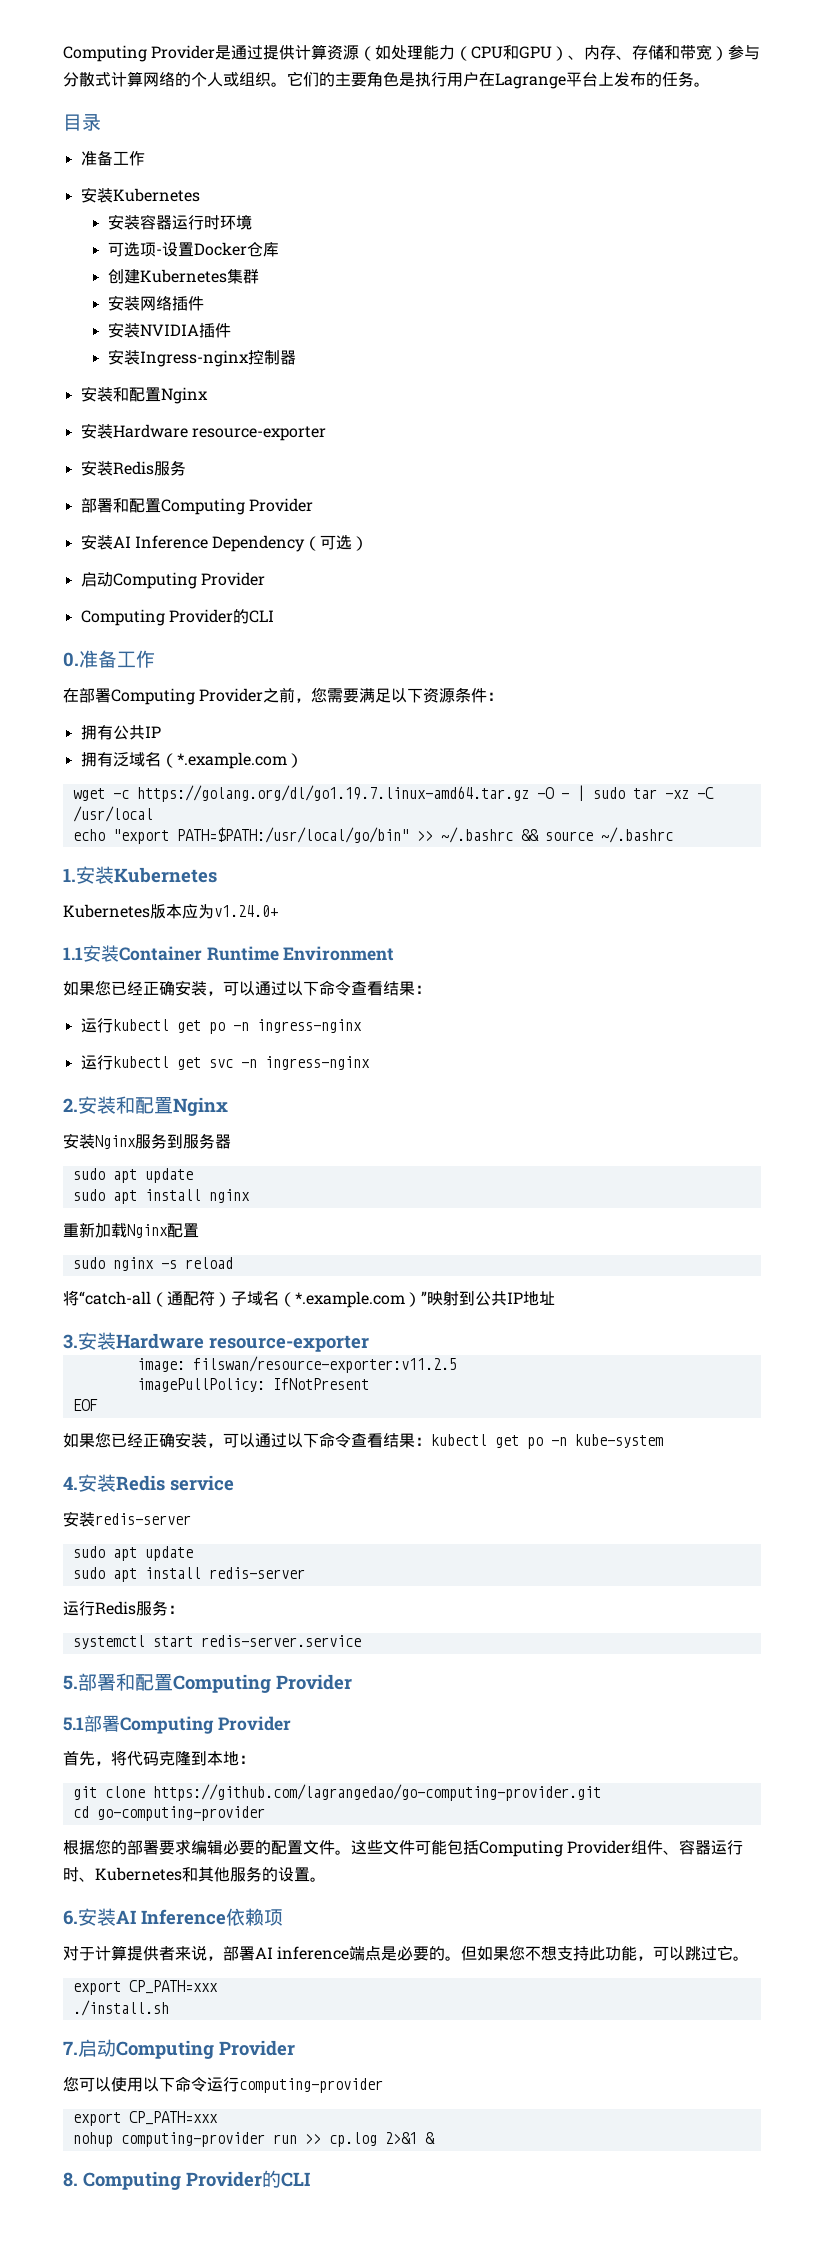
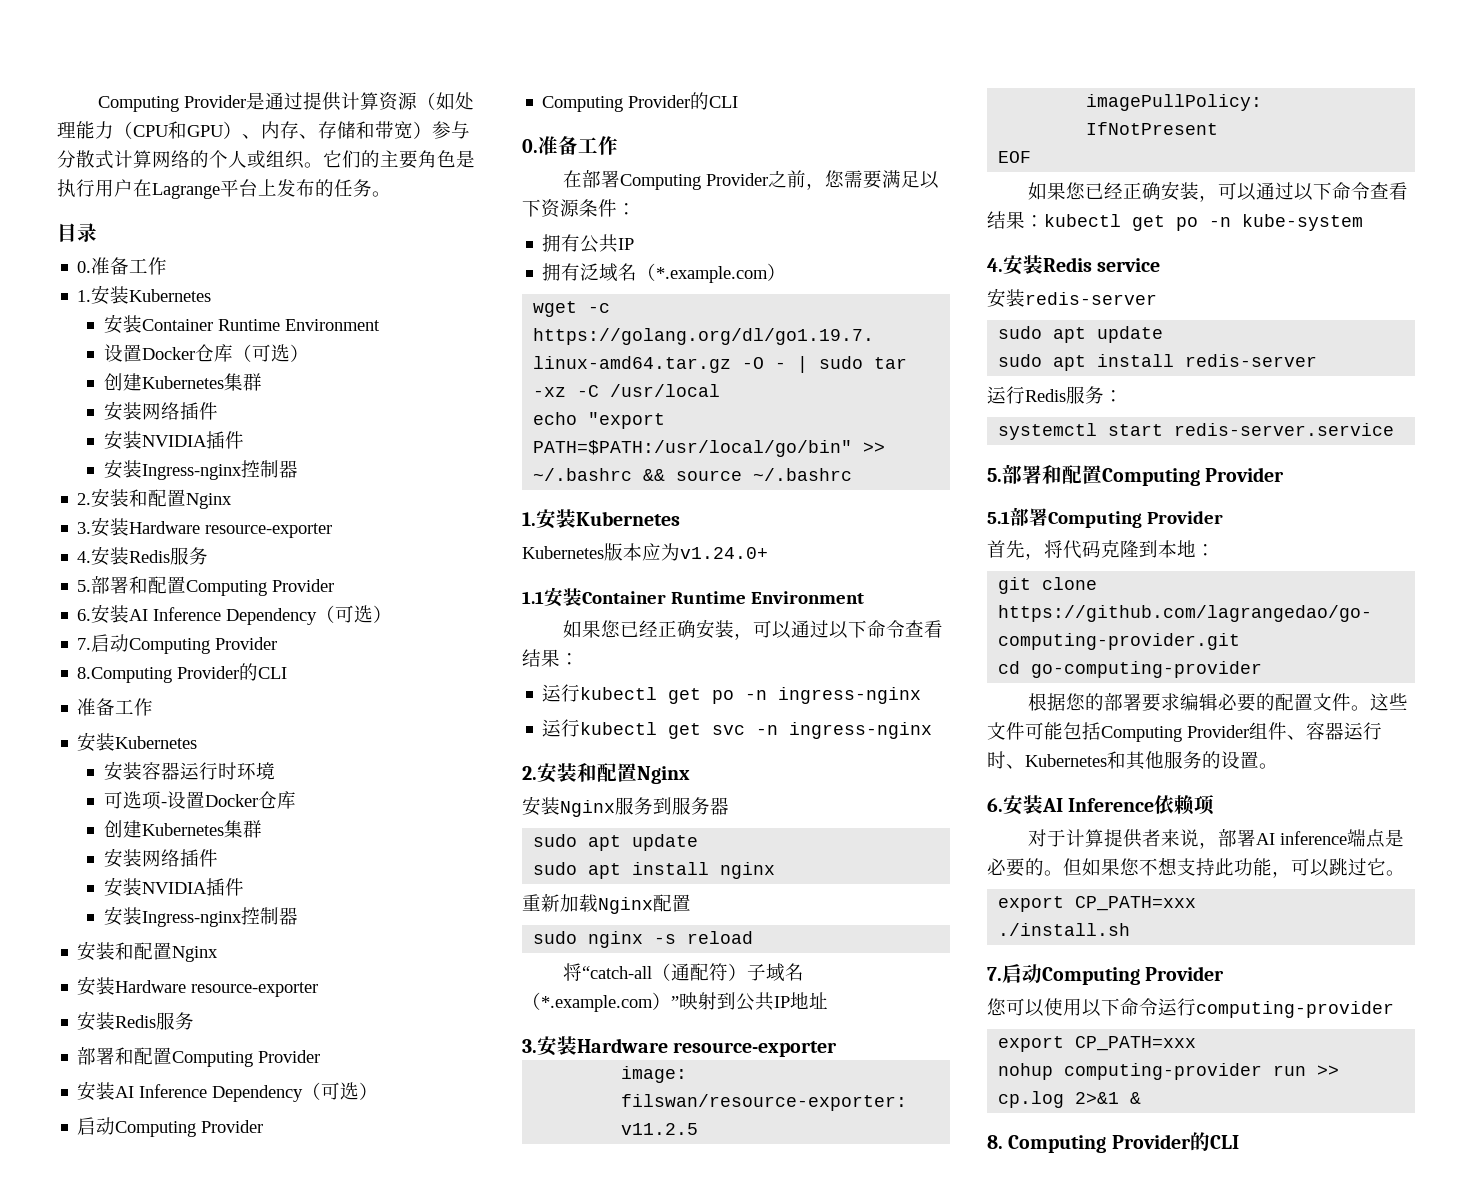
  目录
+ 0.准备工作
+ 1.安装Kubernetes
+ 安装Container Runtime Environment
+ 设置Docker仓库（可选）
+ 创建Kubernetes集群
+ 安装网络插件
+ 安装NVIDIA插件
+ 安装Ingress-nginx控制器
+ 2.安装和配置Nginx
+ 3.安装Hardware resource-exporter
+ 4.安装Redis服务
+ 5.部署和配置Computing Provider
+ 6.安装AI Inference Dependency（可选）
+ 7.启动Computing Provider
+ 8.Computing Provider的CLI

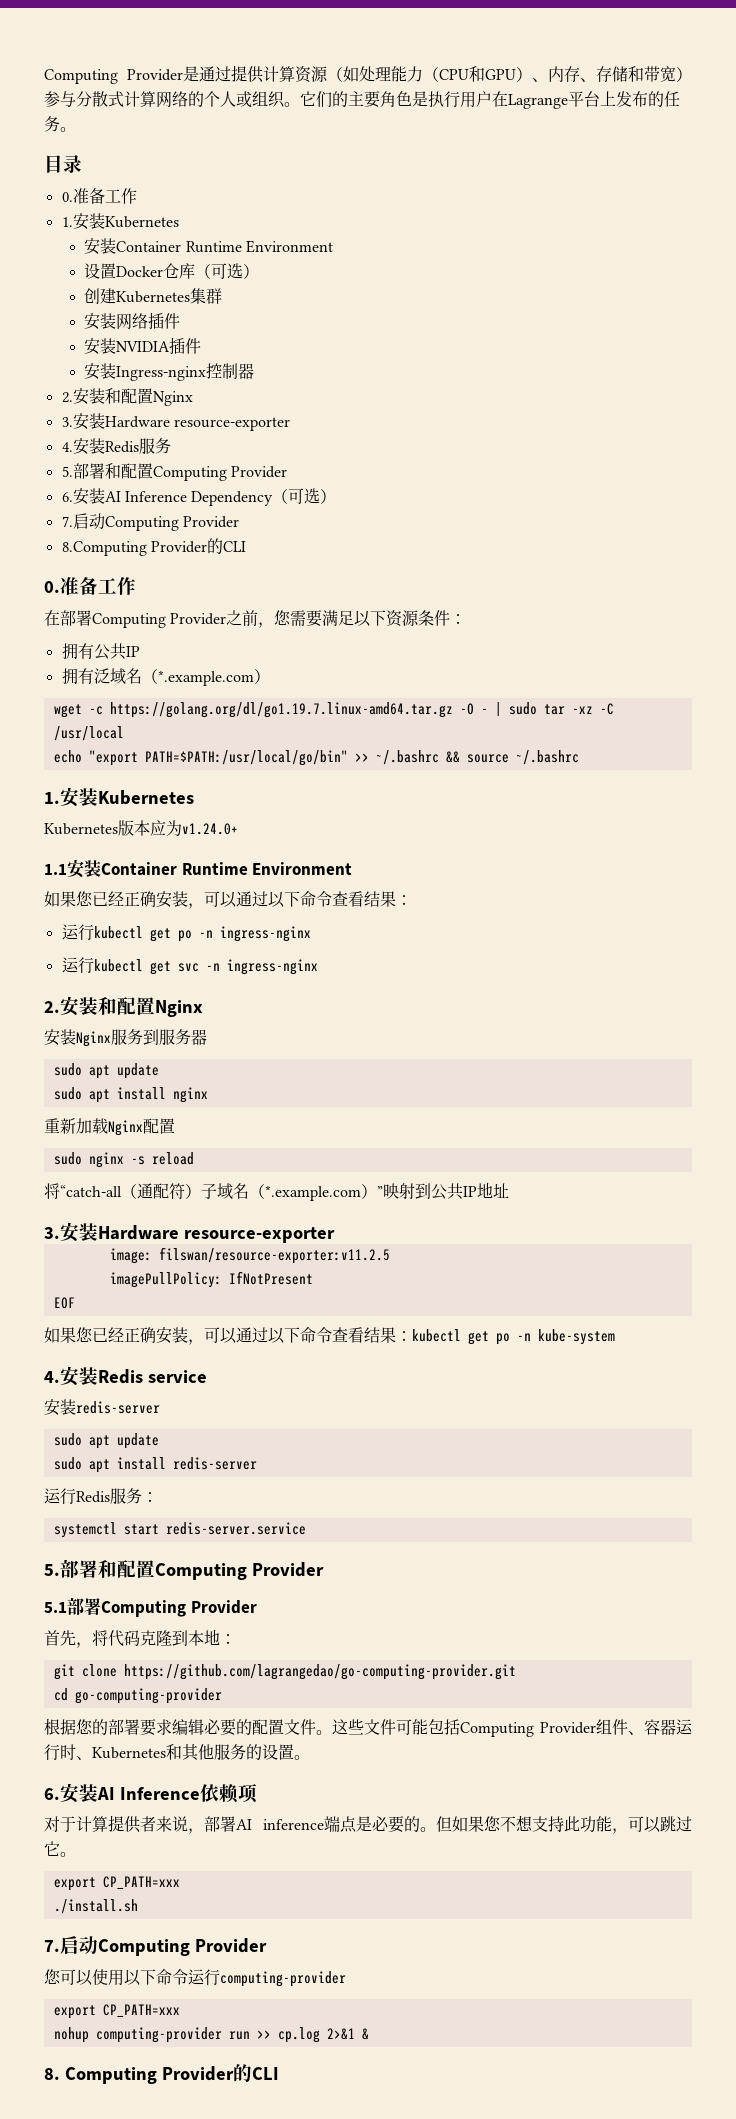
  8.Computing Provider的CLI
- 准备工作
- 安装Kubernetes
- 安装容器运行时环境
- 可选项-设置Docker仓库
- 创建Kubernetes集群
- 安装网络插件
- 安装NVIDIA插件
- 安装Ingress-nginx控制器
- 安装和配置Nginx
- 安装Hardware resource-exporter
- 安装Redis服务
- 部署和配置Computing Provider
- 安装AI Inference Dependency（可选）
- 启动Computing Provider
- Computing Provider的CLI

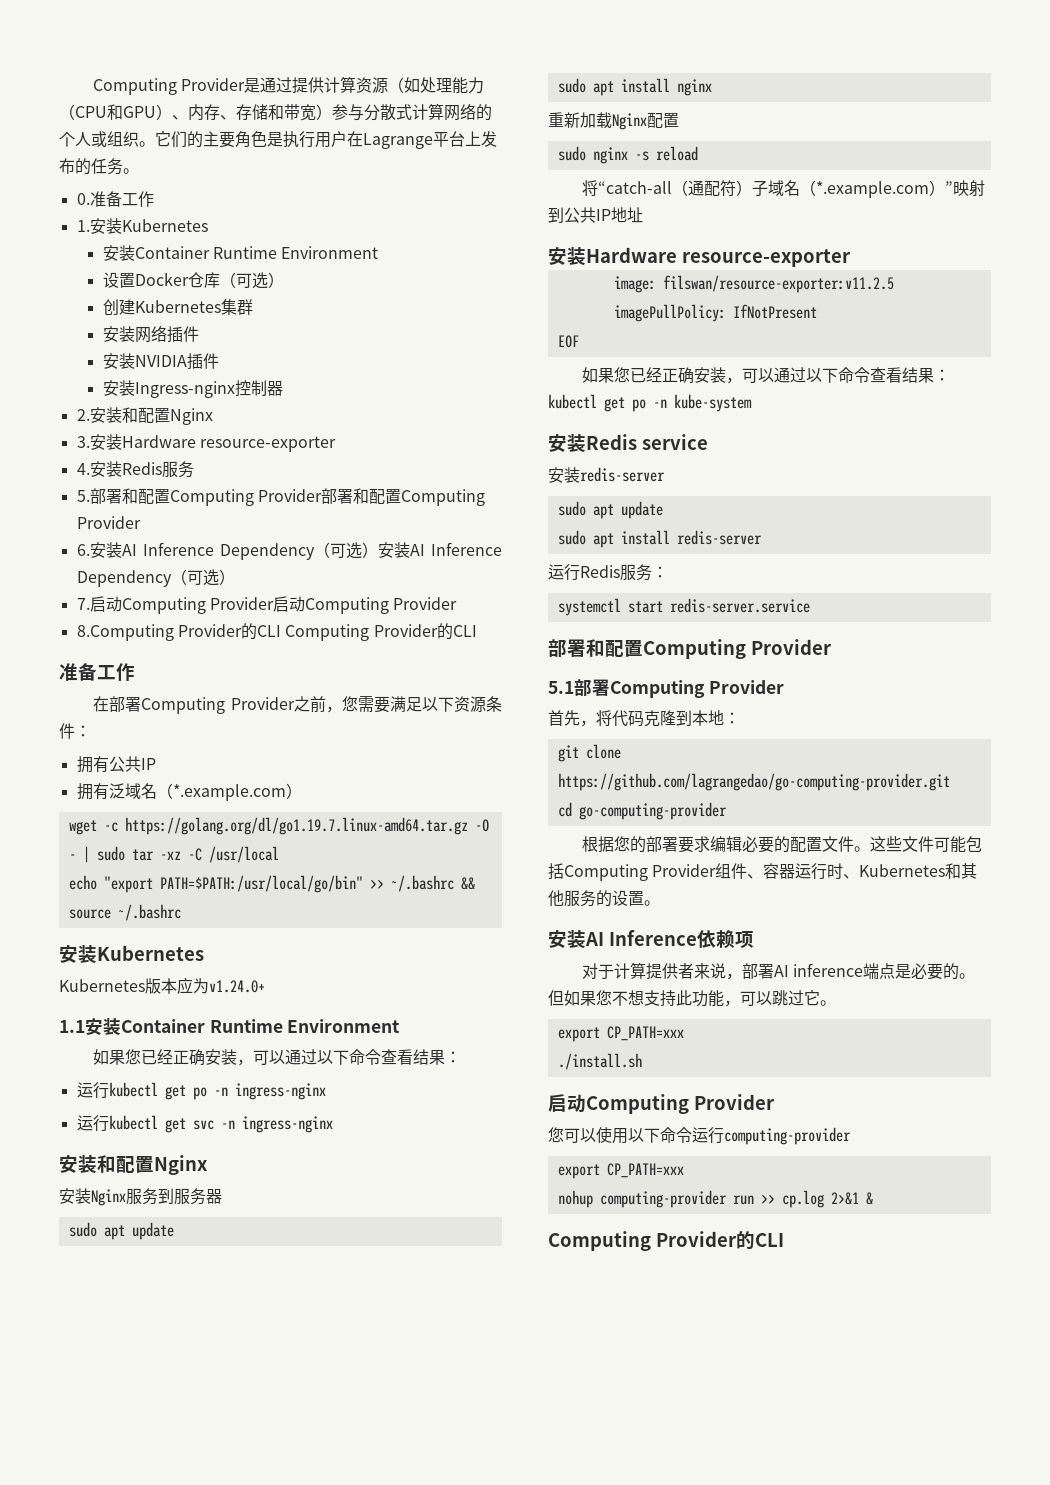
- 目录
  4.安装Redis服务
- 5.部署和配置Computing Provider
+ 5.部署和配置Computing Provider部署和配置Computing Provider
- 6.安装AI Inference Dependency（可选）
- 7.启动Computing Provider
+ 6.安装AI Inference Dependency（可选）安装AI Inference Dependency（可选）
+ 7.启动Computing Provider启动Computing Provider
- 8.Computing Provider的CLI
- 0.准备工作
+ 8.Computing Provider的CLI Computing Provider的CLI
+ 准备工作
  echo "export PATH=$PATH:/usr/local/go/bin" >> ~/.bashrc && source ~/.bashrc
- 1.安装Kubernetes
+ 安装Kubernetes
  运行kubectl get svc -n ingress-nginx
- 2.安装和配置Nginx
+ 安装和配置Nginx
  将“catch-all（通配符）子域名（*.example.com）”映射到公共IP地址
- 3.安装Hardware resource-exporter
+ 安装Hardware resource-exporter
- 4.安装Redis service
+ 安装Redis service
  systemctl start redis-server.service
- 5.部署和配置Computing Provider
+ 部署和配置Computing Provider
- 6.安装AI Inference依赖项
+ 安装AI Inference依赖项
  ./install.sh
- 7.启动Computing Provider
+ 启动Computing Provider
  nohup computing-provider run >> cp.log 2>&1 &
- 8. Computing Provider的CLI
+ Computing Provider的CLI

